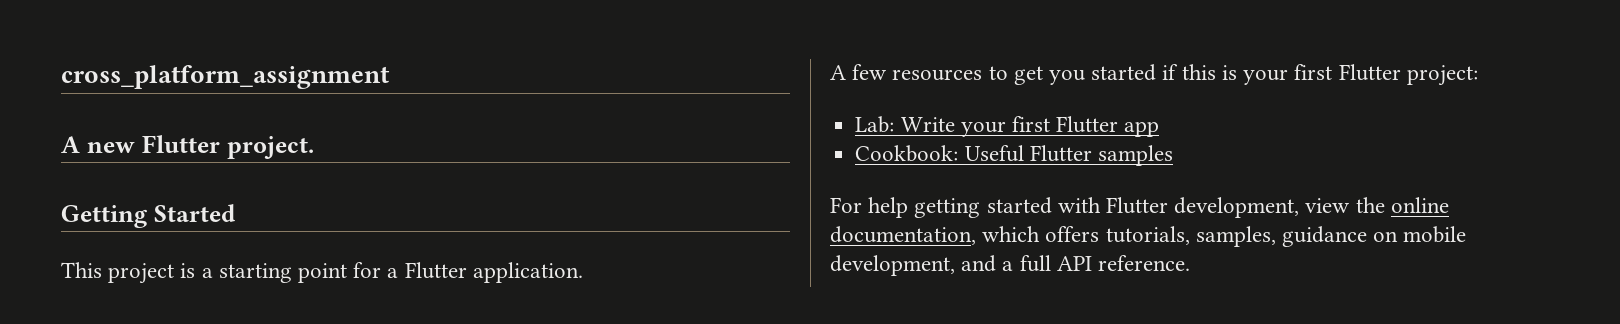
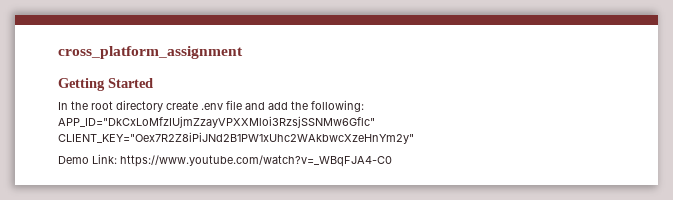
- A new Flutter project.
  Getting Started
- This project is a starting point for a Flutter application.
- A few resources to get you started if this is your first Flutter project:
- Lab: Write your first Flutter app
- Cookbook: Useful Flutter samples
- For help getting started with Flutter development, view the online documentation, which offers tutorials, samples, guidance on mobile development, and a full API reference.
+ In the root directory create .env file and add the following: APP_ID="DkCxLoMfzIUjmZzayVPXXMloi3RzsjSSNMw6Gflc" CLIENT_KEY="Oex7R2Z8iPiJNd2B1PW1xUhc2WAkbwcXzeHnYm2y"
+ Demo Link: https://www.youtube.com/watch?v=_WBqFJA4-C0

